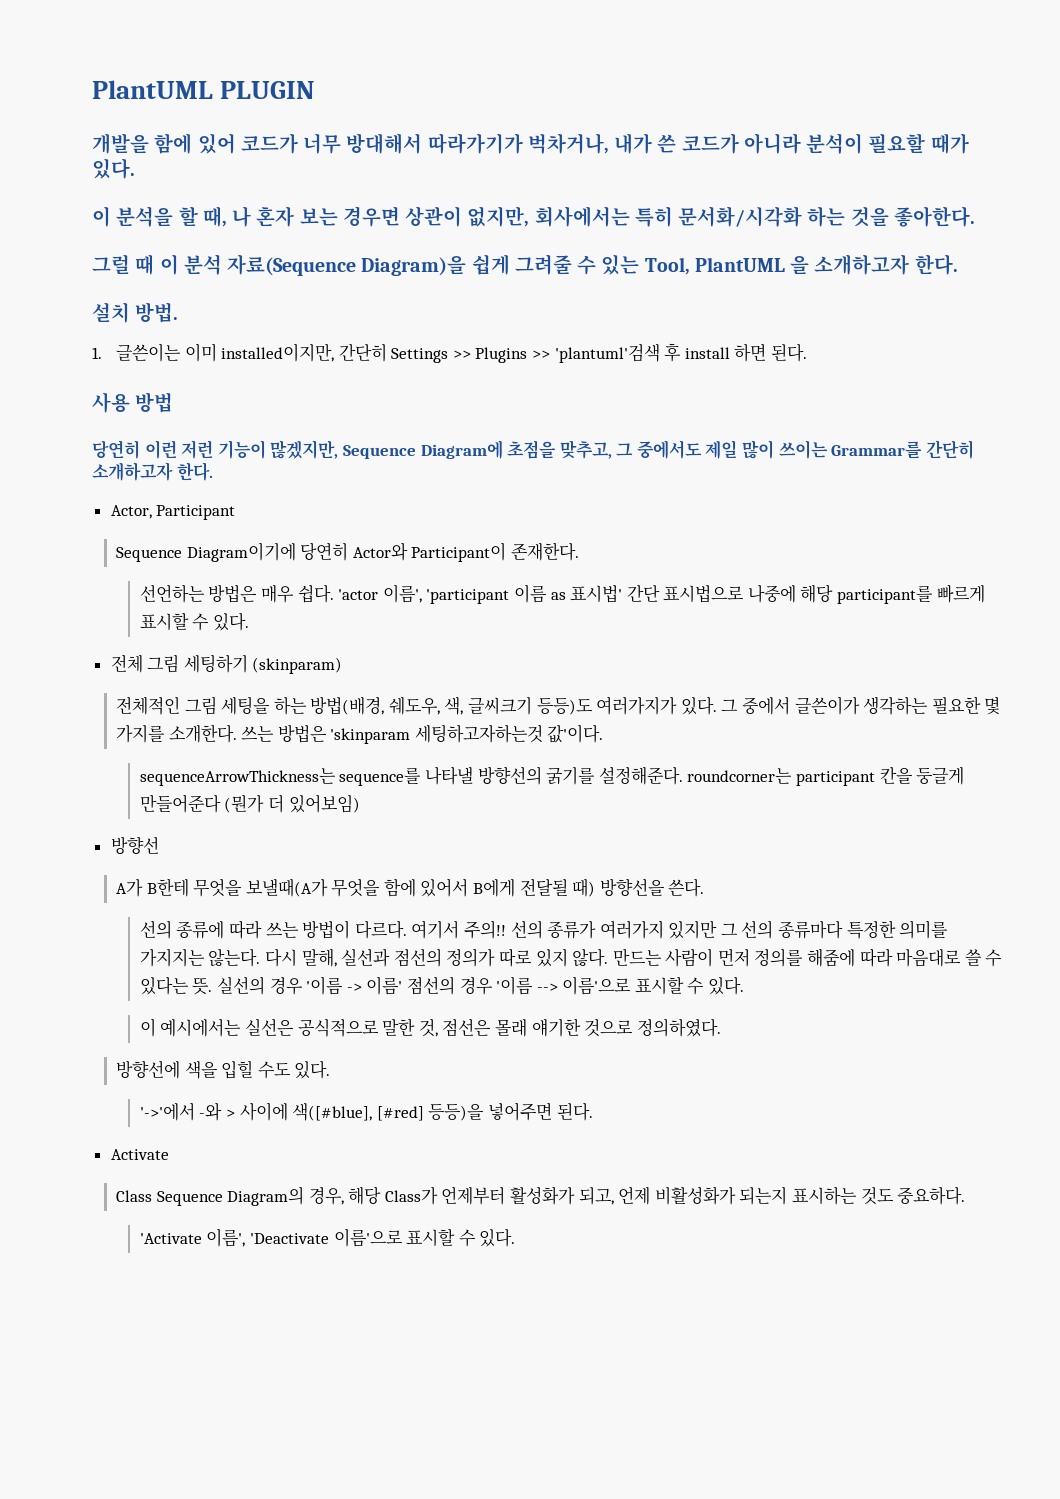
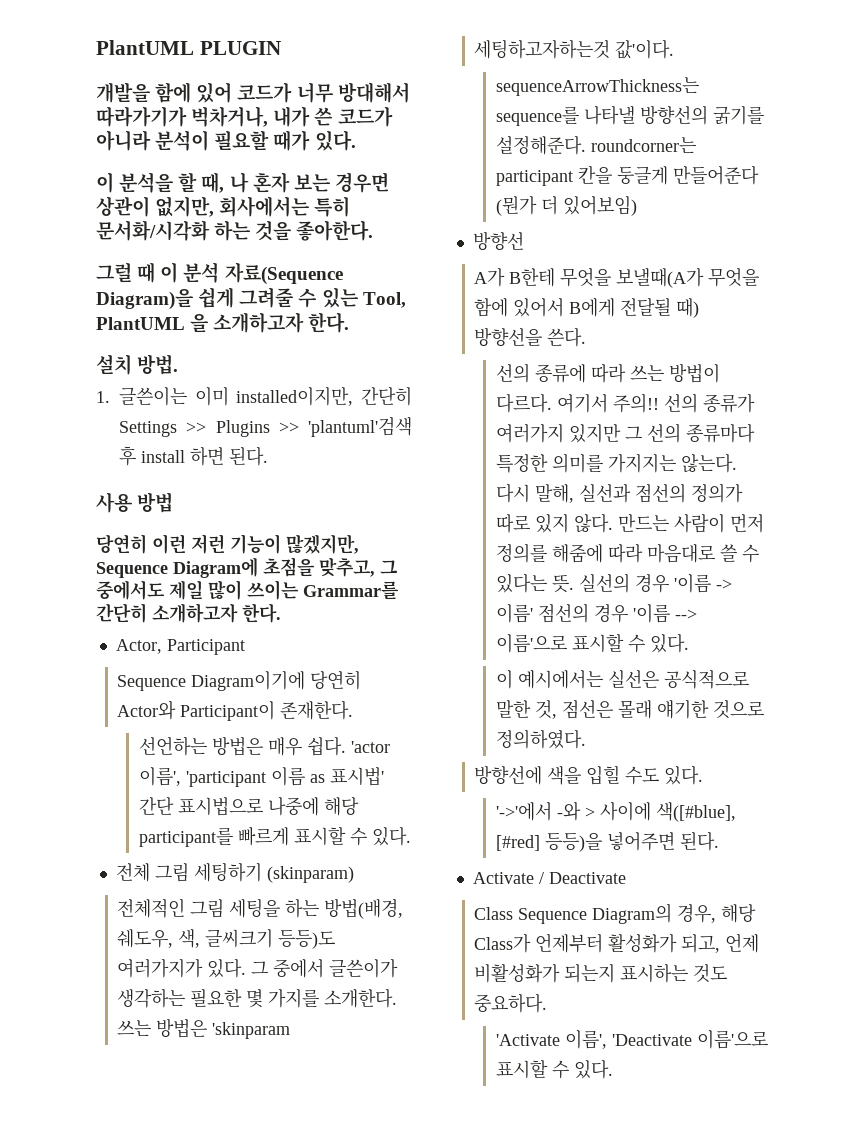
- Activate
+ Activate / Deactivate

